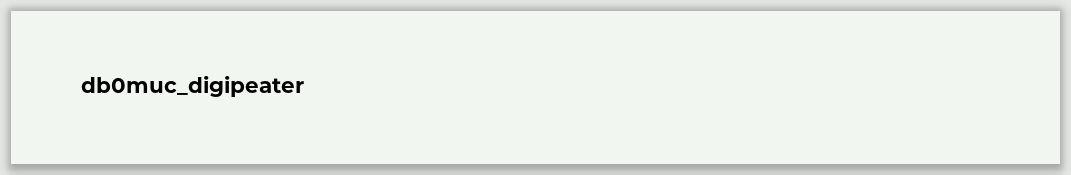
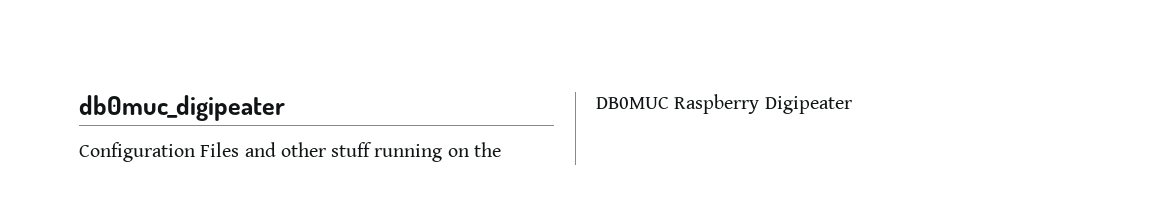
+ Configuration Files and other stuff running on the DB0MUC Raspberry Digipeater

